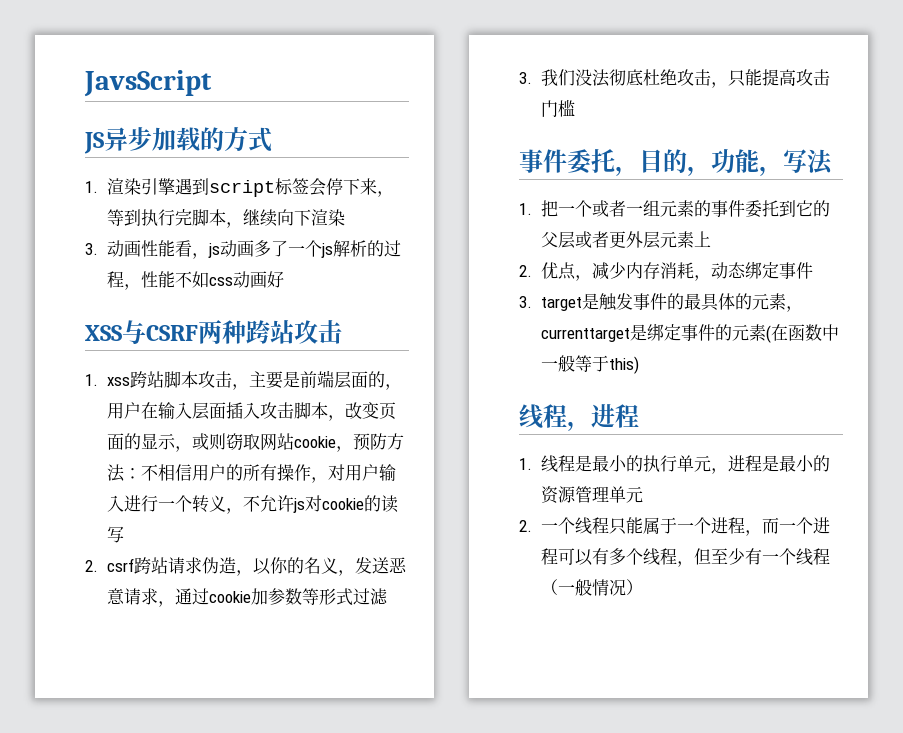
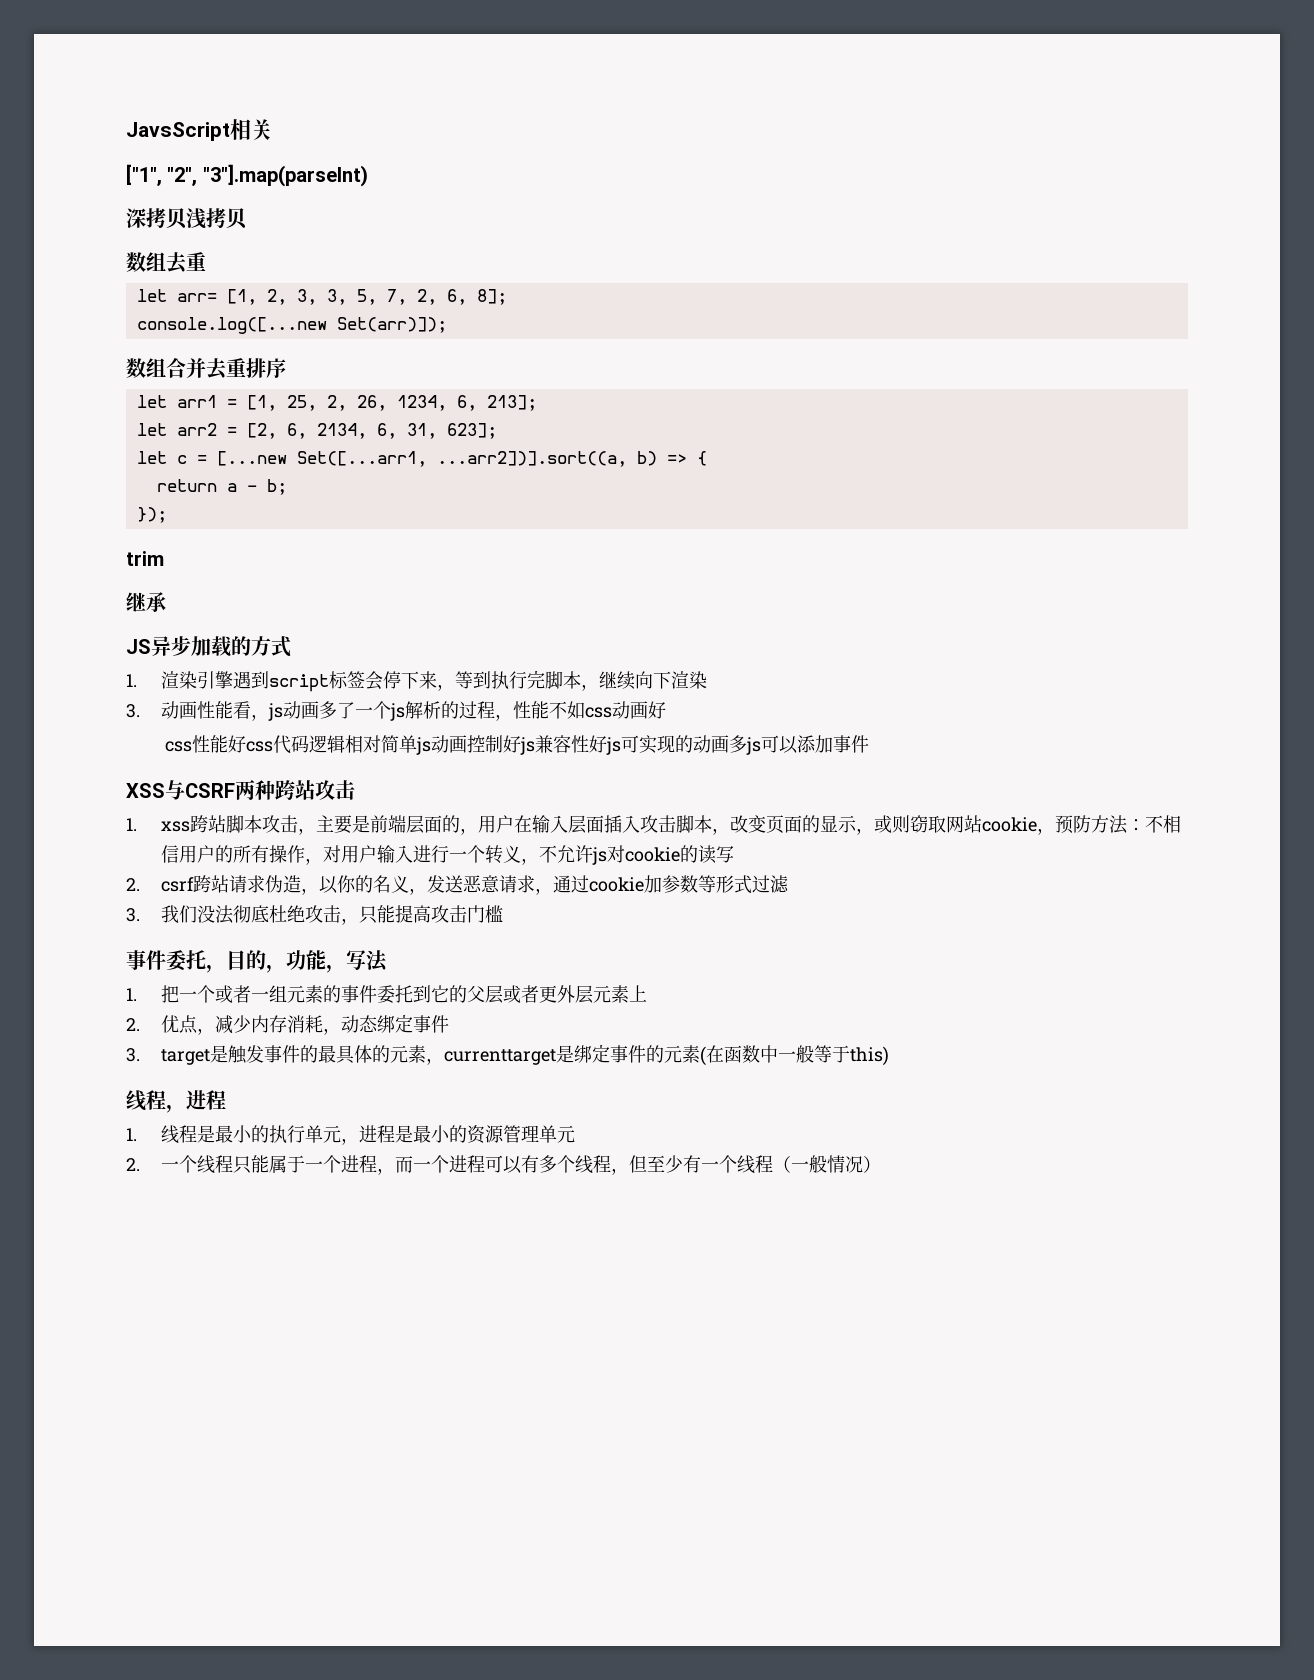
- JavsScript
+ JavsScript相关
+ ["1", "2", "3"].map(parseInt)
+ 深拷贝浅拷贝
+ 数组去重
+ let arr= [1, 2, 3, 3, 5, 7, 2, 6, 8];
+ console.log([...new Set(arr)]);
+ 数组合并去重排序
+ let arr1 = [1, 25, 2, 26, 1234, 6, 213];
+ let arr2 = [2, 6, 2134, 6, 31, 623];
+ let c = [...new Set([...arr1, ...arr2])].sort((a, b) => {
+ return a - b;
+ });
+ trim
+ 继承
+ css性能好css代码逻辑相对简单js动画控制好js兼容性好js可实现的动画多js可以添加事件

